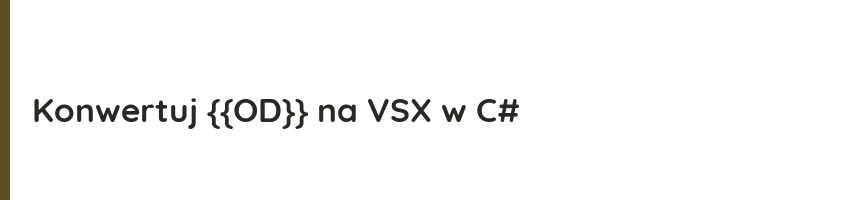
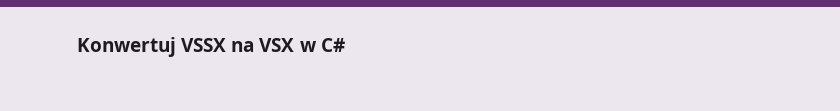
- Konwertuj {{OD}} na VSX w C#
+ Konwertuj VSSX na VSX w C#

